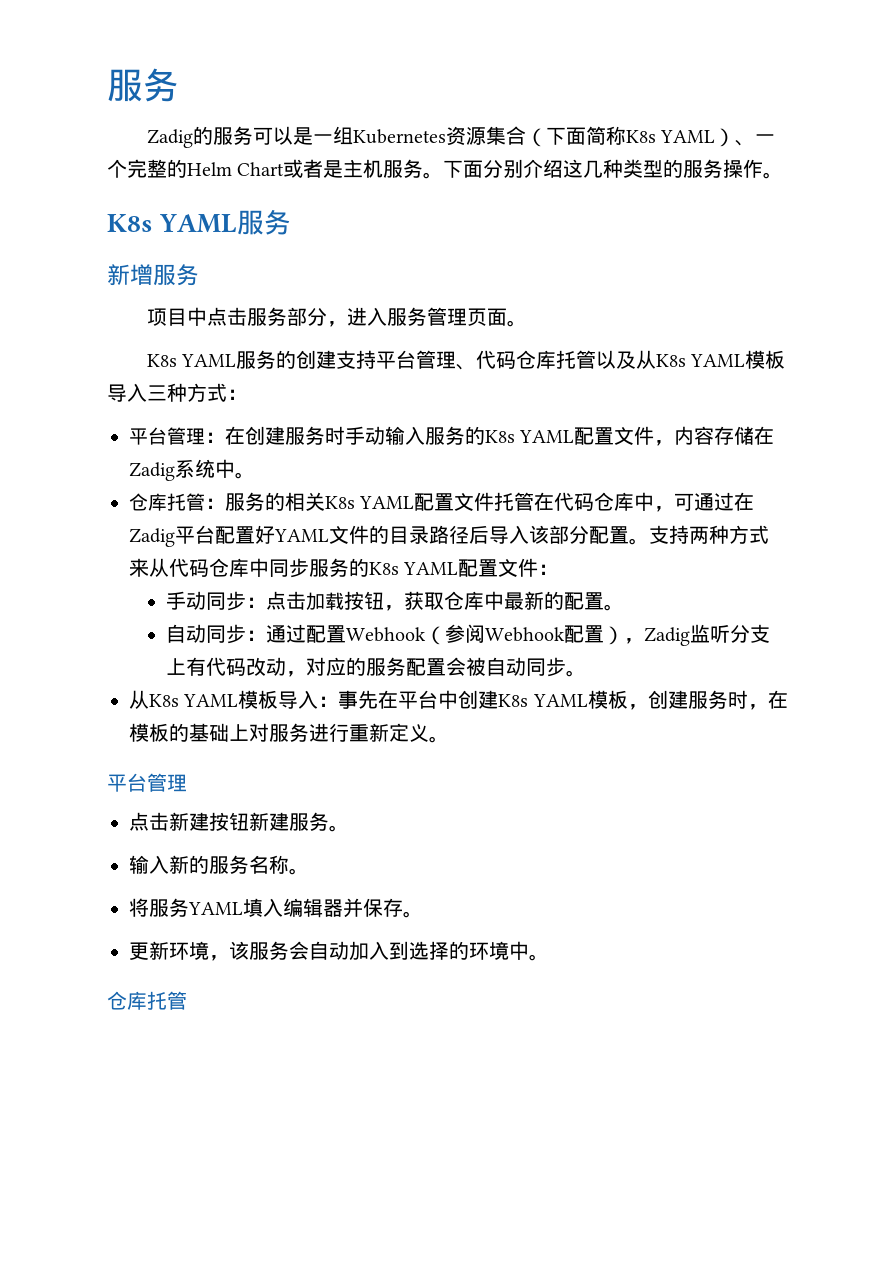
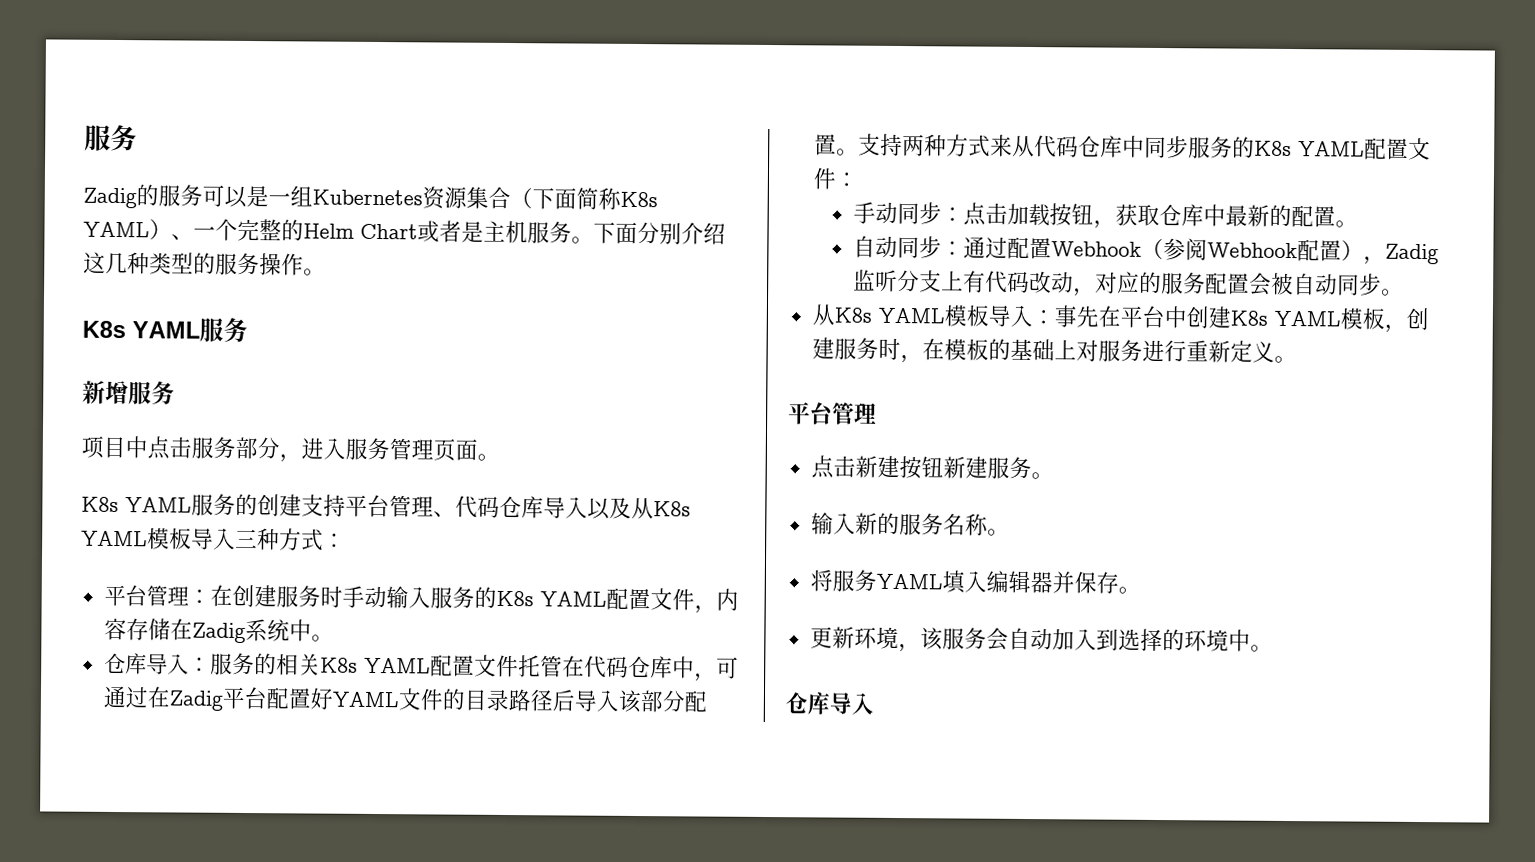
- K8s YAML服务的创建支持平台管理、代码仓库托管以及从K8s YAML模板导入三种方式：
+ K8s YAML服务的创建支持平台管理、代码仓库导入以及从K8s YAML模板导入三种方式：
- 仓库托管：服务的相关K8s YAML配置文件托管在代码仓库中，可通过在Zadig平台配置好YAML文件的目录路径后导入该部分配置。
+ 仓库导入：服务的相关K8s YAML配置文件托管在代码仓库中，可通过在Zadig平台配置好YAML文件的目录路径后导入该部分配置。
  更新环境，该服务会自动加入到选择的环境中。
- 仓库托管
+ 仓库导入

